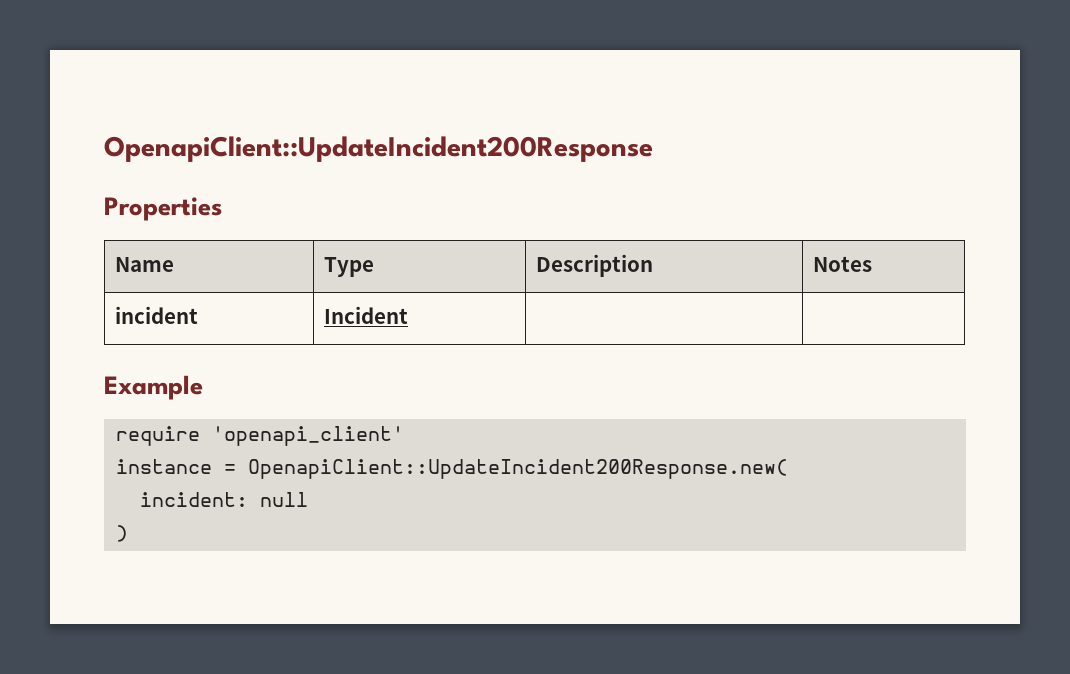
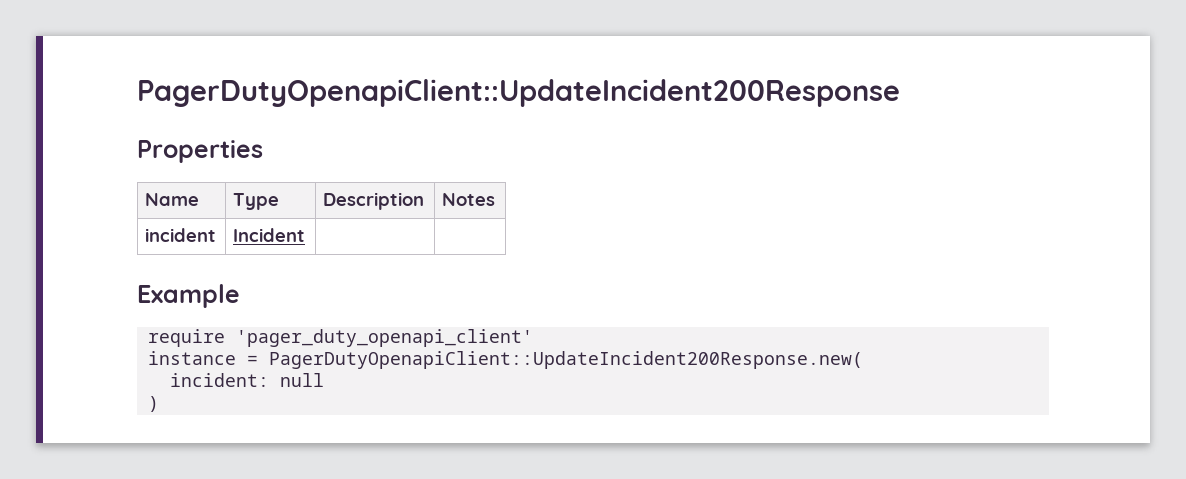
- OpenapiClient::UpdateIncident200Response
+ PagerDutyOpenapiClient::UpdateIncident200Response
- require 'openapi_client'
+ require 'pager_duty_openapi_client'
- instance = OpenapiClient::UpdateIncident200Response.new(
+ instance = PagerDutyOpenapiClient::UpdateIncident200Response.new(

